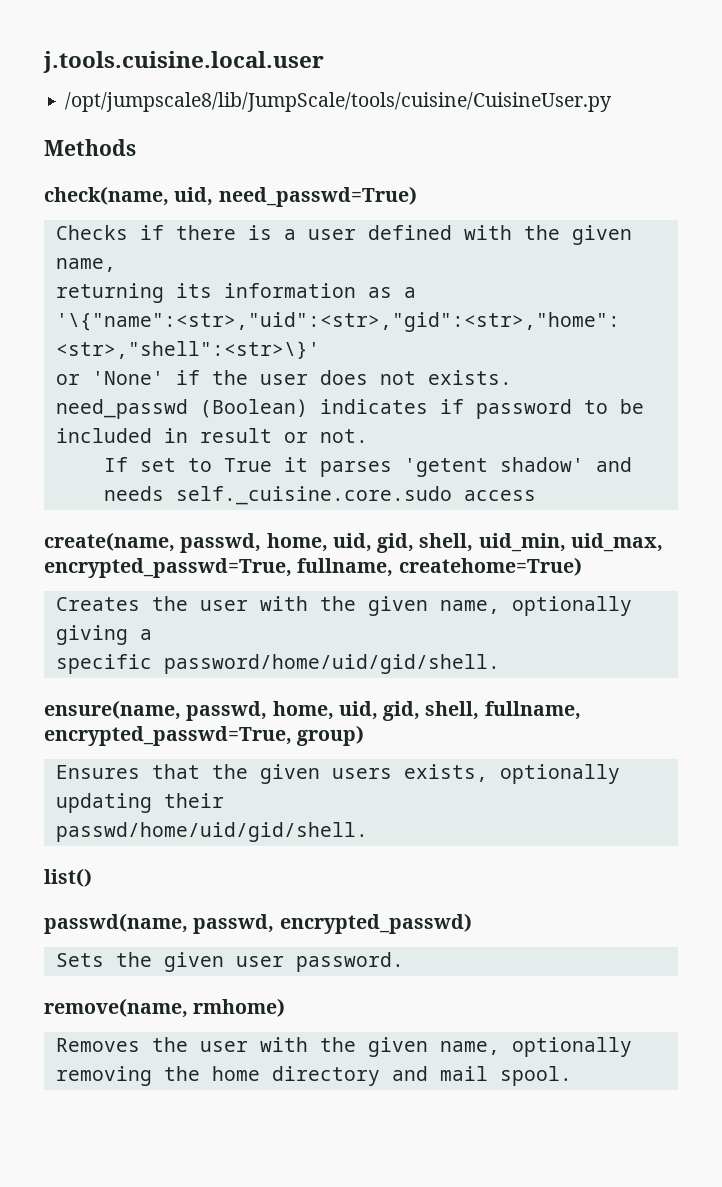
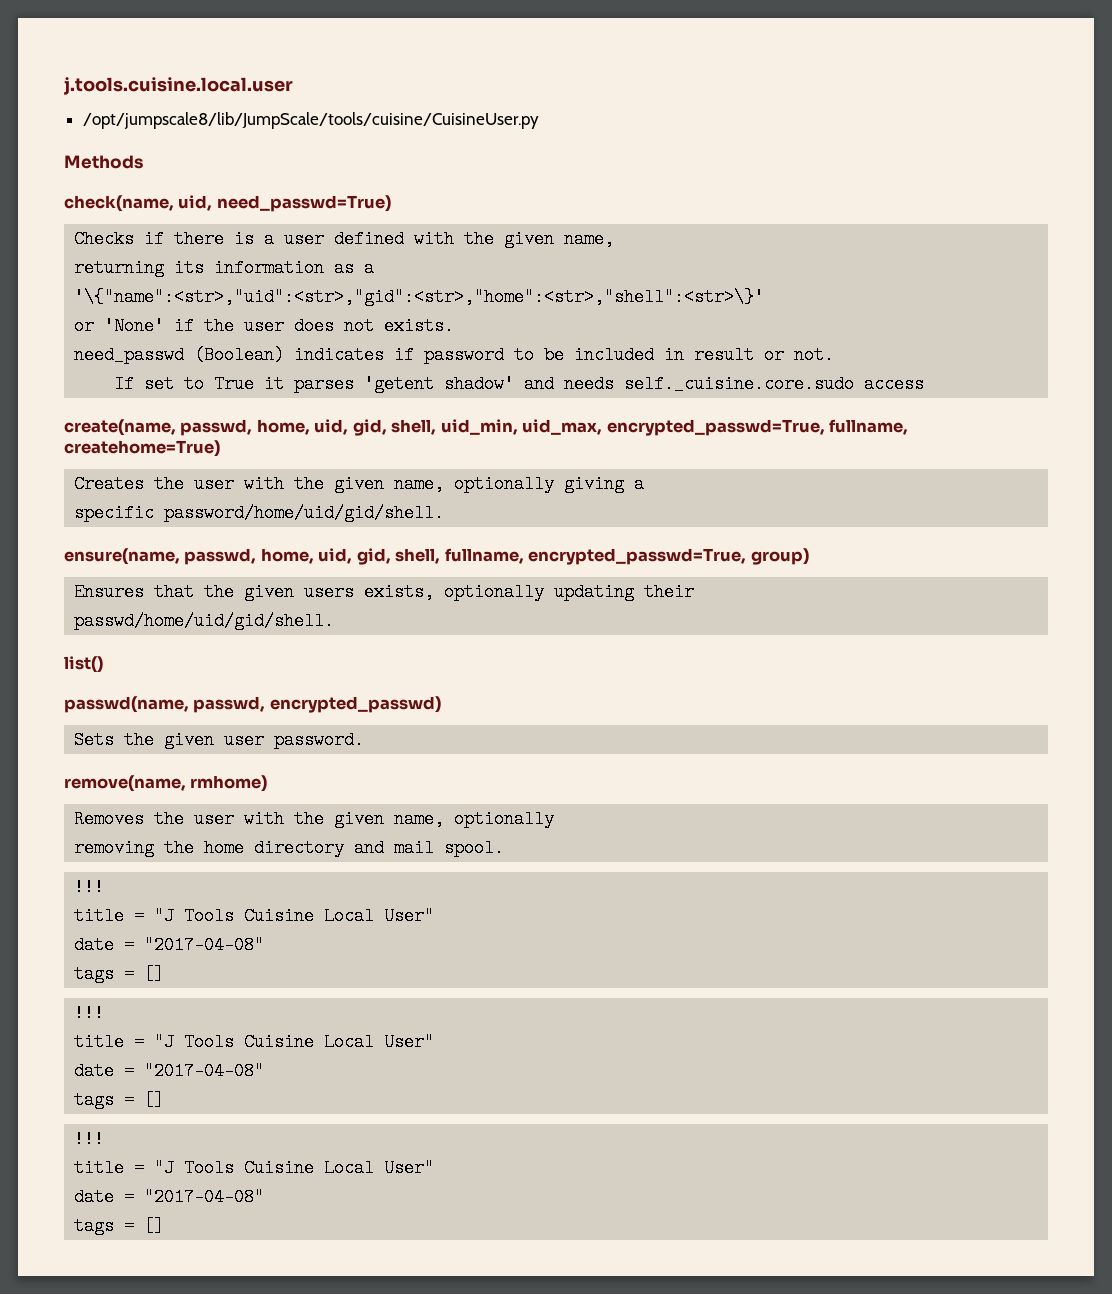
  removing the home directory and mail spool.
+ !!!
+ title = "J Tools Cuisine Local User"
+ date = "2017-04-08"
+ tags = []
+ !!!
+ title = "J Tools Cuisine Local User"
+ date = "2017-04-08"
+ tags = []
+ !!!
+ title = "J Tools Cuisine Local User"
+ date = "2017-04-08"
+ tags = []

